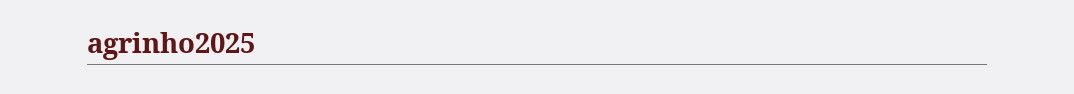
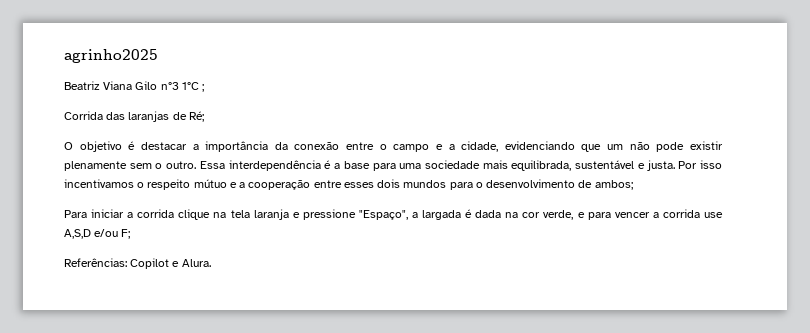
+ Beatriz Viana Gilo n°3 1°C ;
+ Corrida das laranjas de Ré;
+ O objetivo é destacar a importância da conexão entre o campo e a cidade, evidenciando que um não pode existir plenamente sem o outro. Essa interdependência é a base para uma sociedade mais equilibrada, sustentável e justa. Por isso incentivamos o respeito mútuo e a cooperação entre esses dois mundos para o desenvolvimento de ambos;
+ Para iniciar a corrida clique na tela laranja e pressione "Espaço", a largada é dada na cor verde, e para vencer a corrida use A,S,D e/ou F;
+ Referências: Copilot e Alura.

